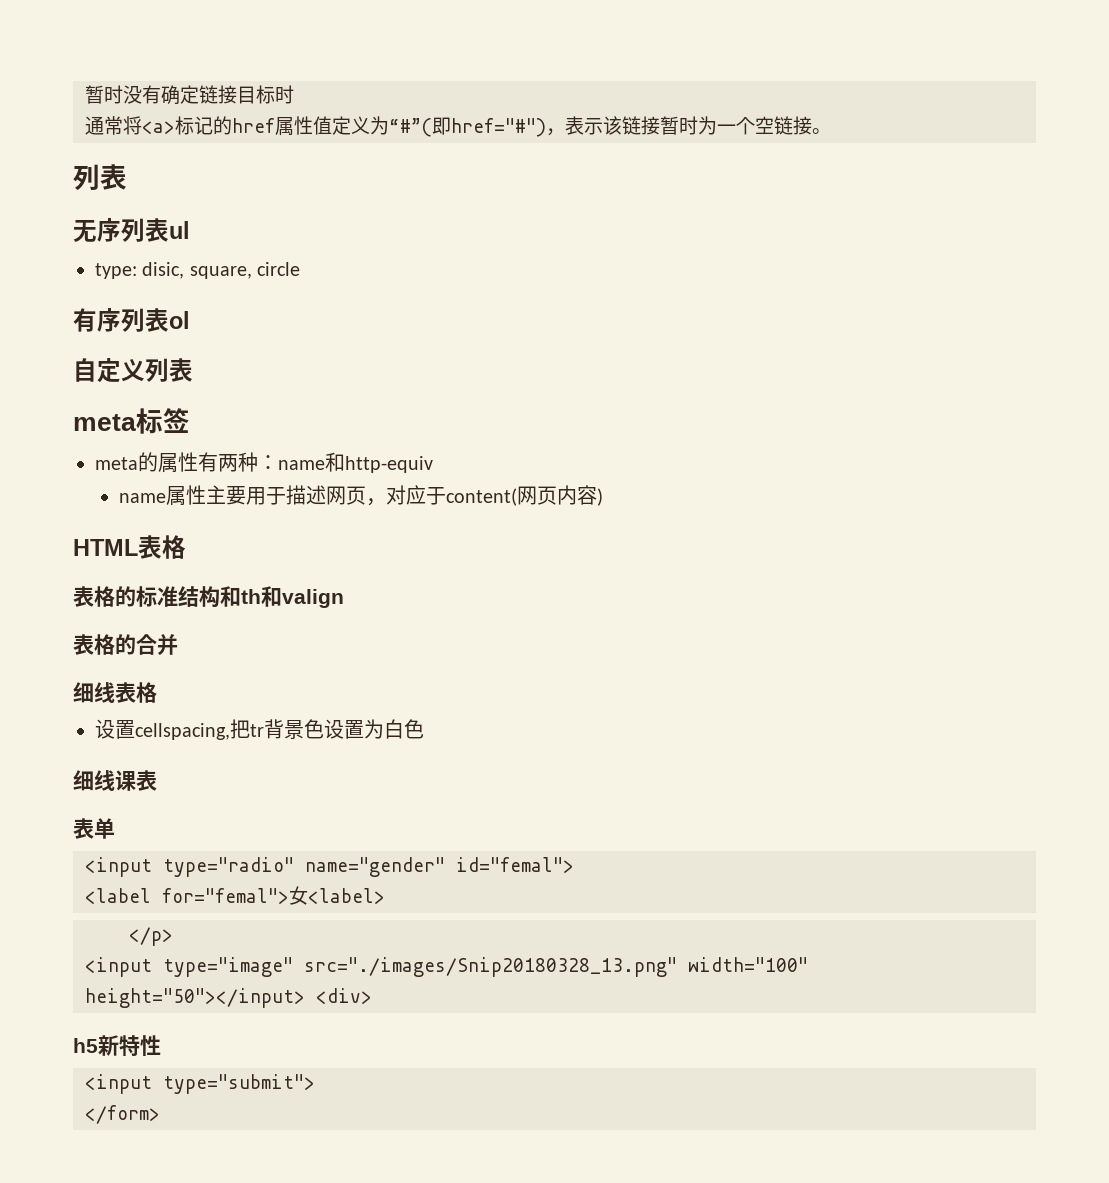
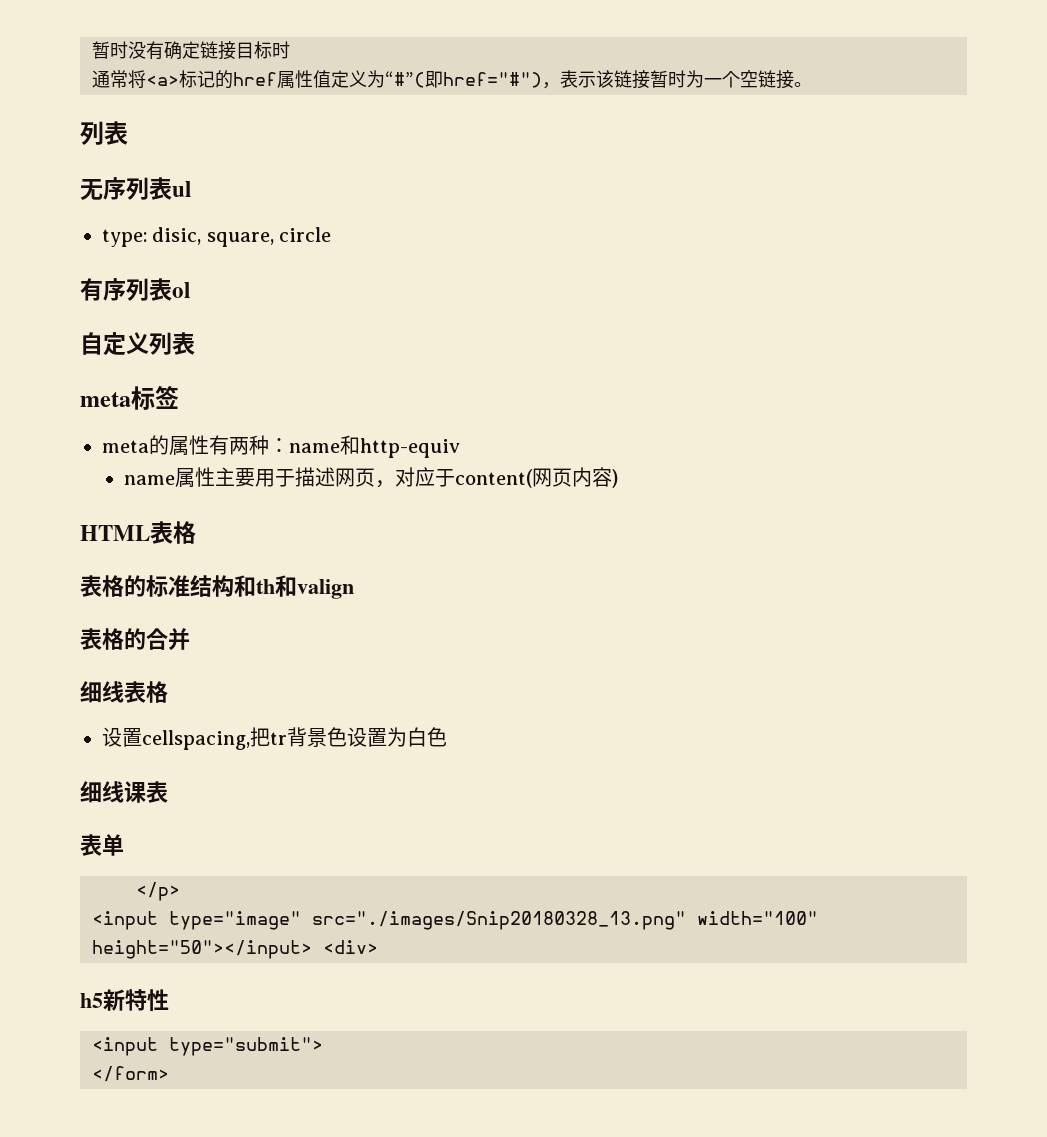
- <input type="radio" name="gender" id="femal">
- <label for="femal">女<label>

